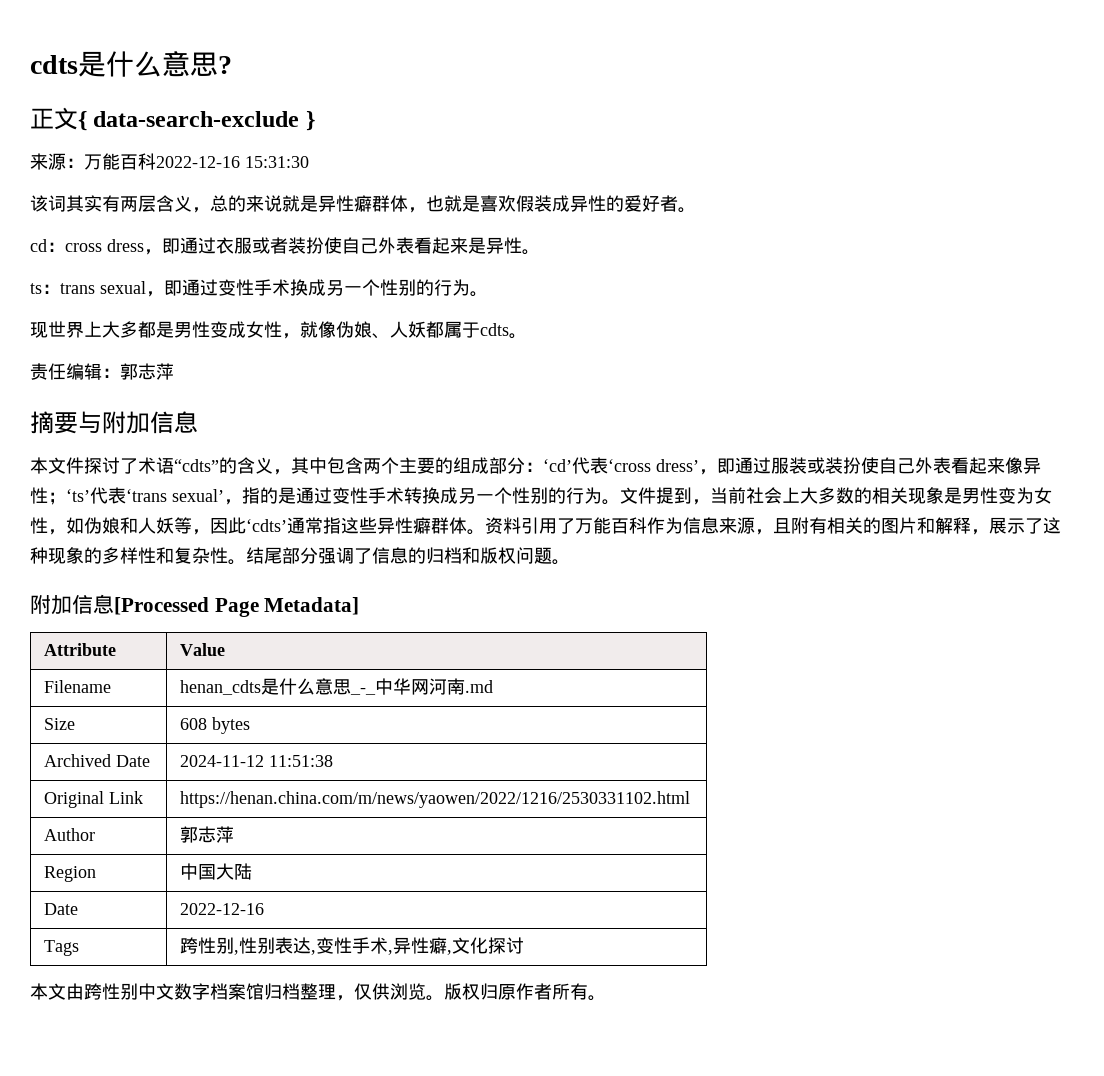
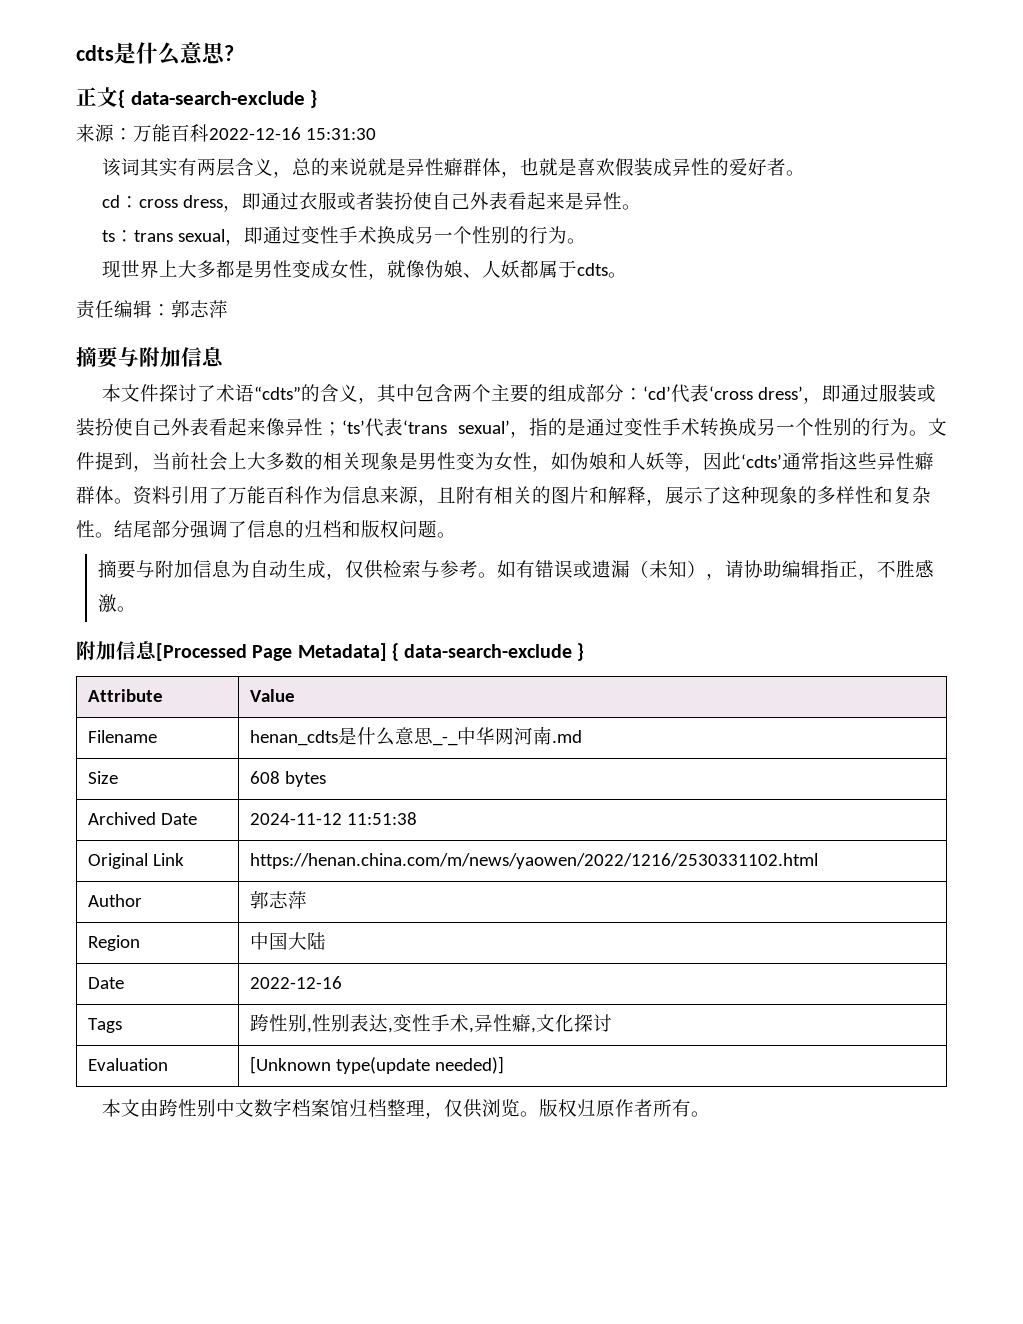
+ 摘要与附加信息为自动生成，仅供检索与参考。如有错误或遗漏（未知），请协助编辑指正，不胜感激。
- 附加信息[Processed Page Metadata]
+ 附加信息[Processed Page Metadata] { data-search-exclude }
+ Evaluation | [Unknown type(update needed)]

